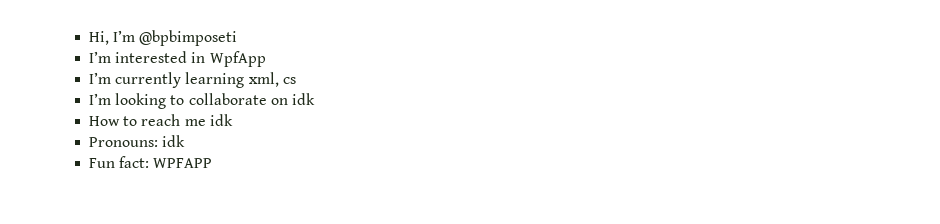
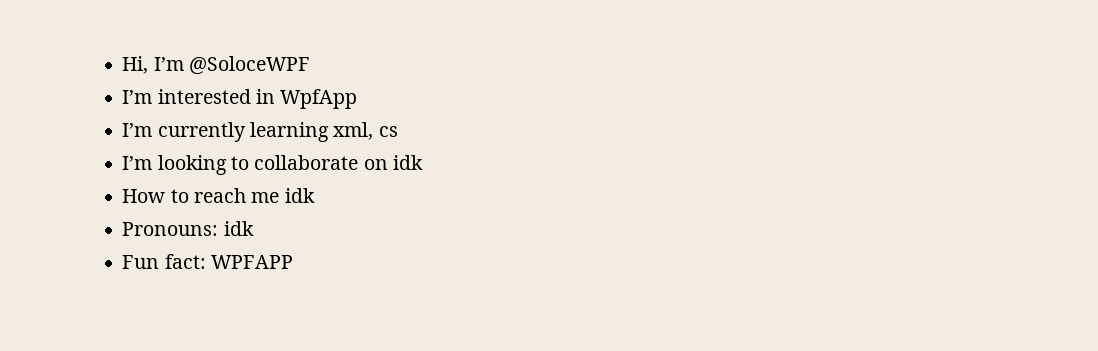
- Hi, I’m @bpbimposeti
+ Hi, I’m @SoloceWPF

